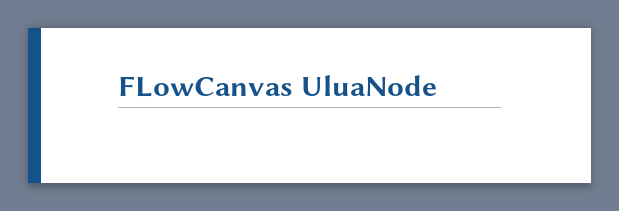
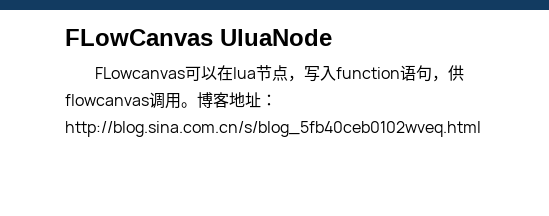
+ FLowcanvas可以在lua节点，写入function语句，供flowcanvas调用。博客地址：http://blog.sina.com.cn/s/blog_5fb40ceb0102wveq.html

